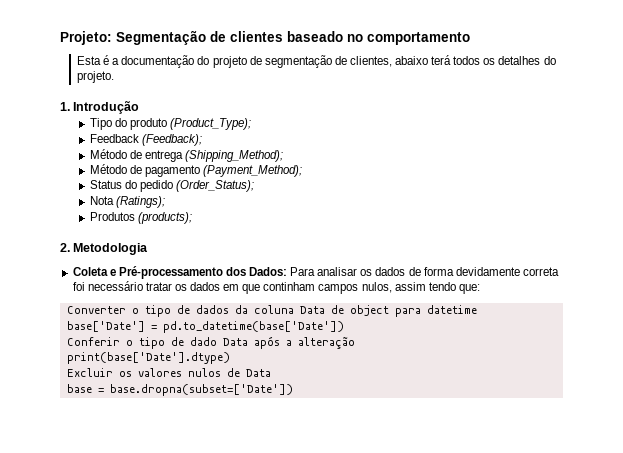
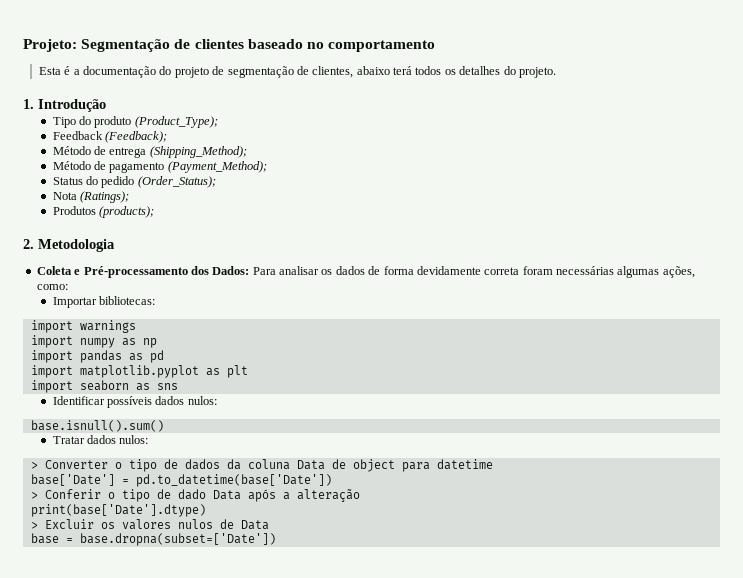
- Coleta e Pré-processamento dos Dados: Para analisar os dados de forma devidamente correta foi necessário tratar os dados em que continham campos nulos, assim tendo que:
- Converter o tipo de dados da coluna Data de object para datetime
+ Coleta e Pré-processamento dos Dados: Para analisar os dados de forma devidamente correta foram necessárias algumas ações, como:
+ Importar bibliotecas:
+ import warnings
+ import numpy as np
+ import pandas as pd
+ import matplotlib.pyplot as plt
+ import seaborn as sns
+ Identificar possíveis dados nulos:
+ base.isnull().sum()
+ Tratar dados nulos:
+ > Converter o tipo de dados da coluna Data de object para datetime
- Conferir o tipo de dado Data após a alteração
+ > Conferir o tipo de dado Data após a alteração
- Excluir os valores nulos de Data
+ > Excluir os valores nulos de Data

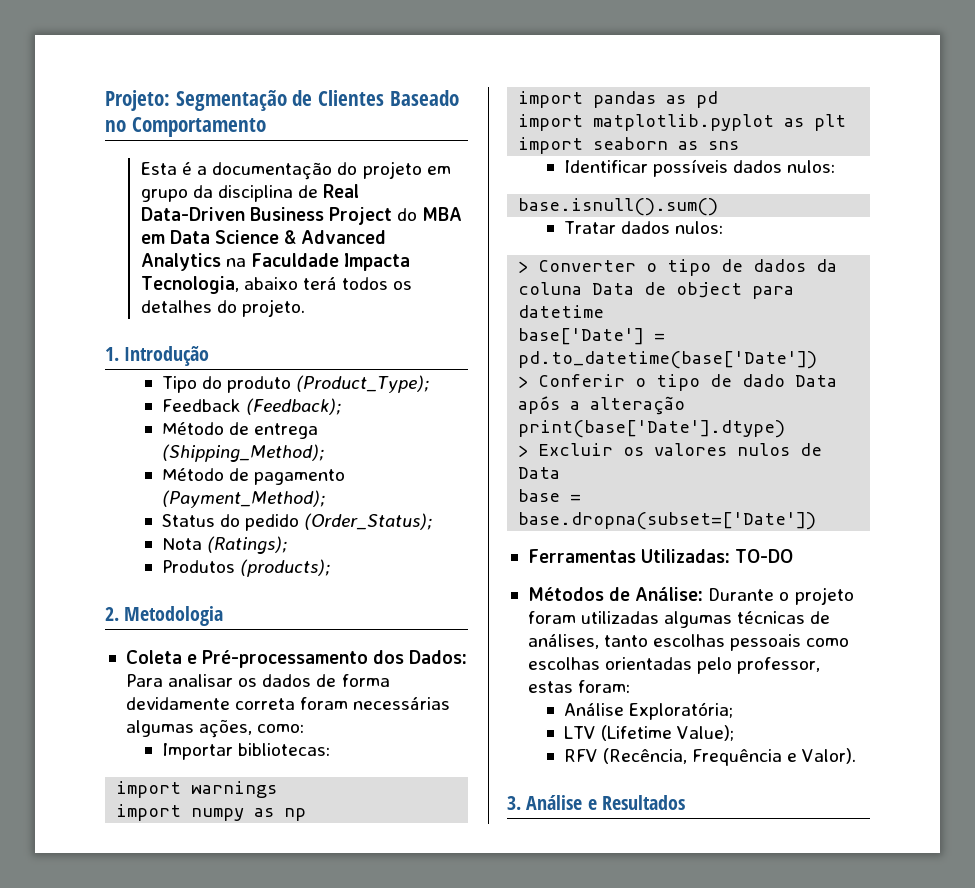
- Projeto: Segmentação de clientes baseado no comportamento
+ Projeto: Segmentação de Clientes Baseado no Comportamento
- Esta é a documentação do projeto de segmentação de clientes, abaixo terá todos os detalhes do projeto.
+ Esta é a documentação do projeto em grupo da disciplina de Real Data-Driven Business Project do MBA em Data Science & Advanced Analytics na Faculdade Impacta Tecnologia, abaixo terá todos os detalhes do projeto.
+ Ferramentas Utilizadas: TO-DO
+ Métodos de Análise: Durante o projeto foram utilizadas algumas técnicas de análises, tanto escolhas pessoais como escolhas orientadas pelo professor, estas foram:
+ Análise Exploratória;
+ LTV (Lifetime Value);
+ RFV (Recência, Frequência e Valor).
+ 3. Análise e Resultados

